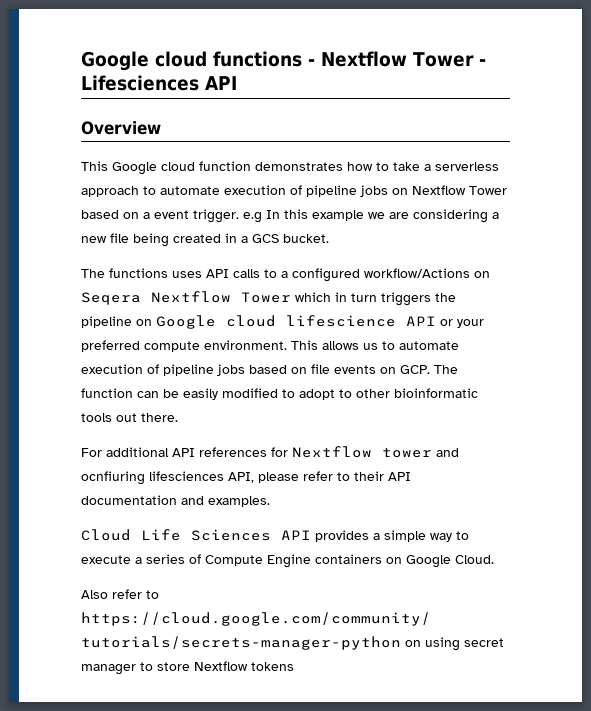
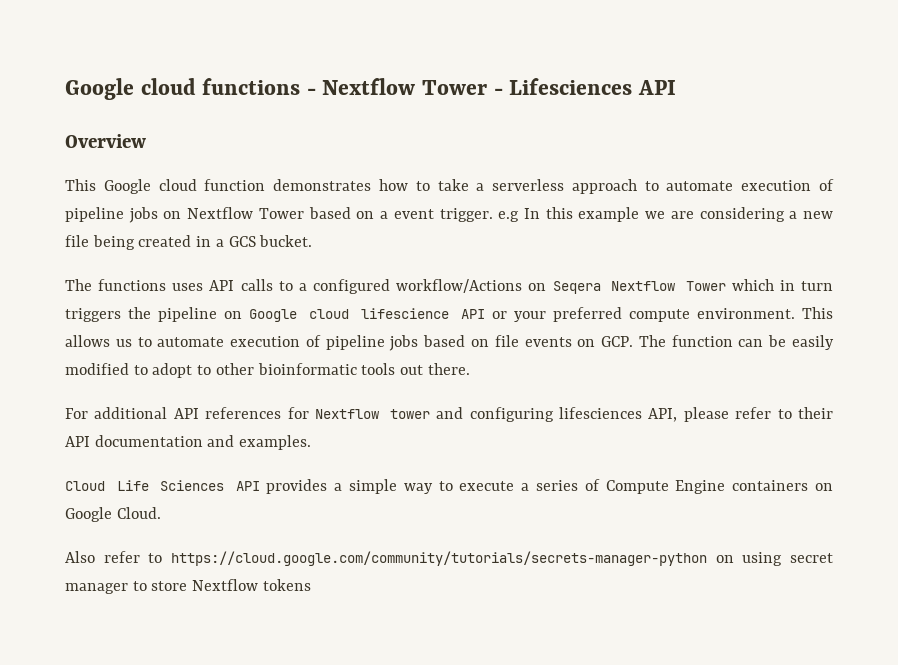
- For additional API references for Nextflow tower and ocnfiuring lifesciences API, please refer to their API documentation and examples.
+ For additional API references for Nextflow tower and configuring lifesciences API, please refer to their API documentation and examples.

